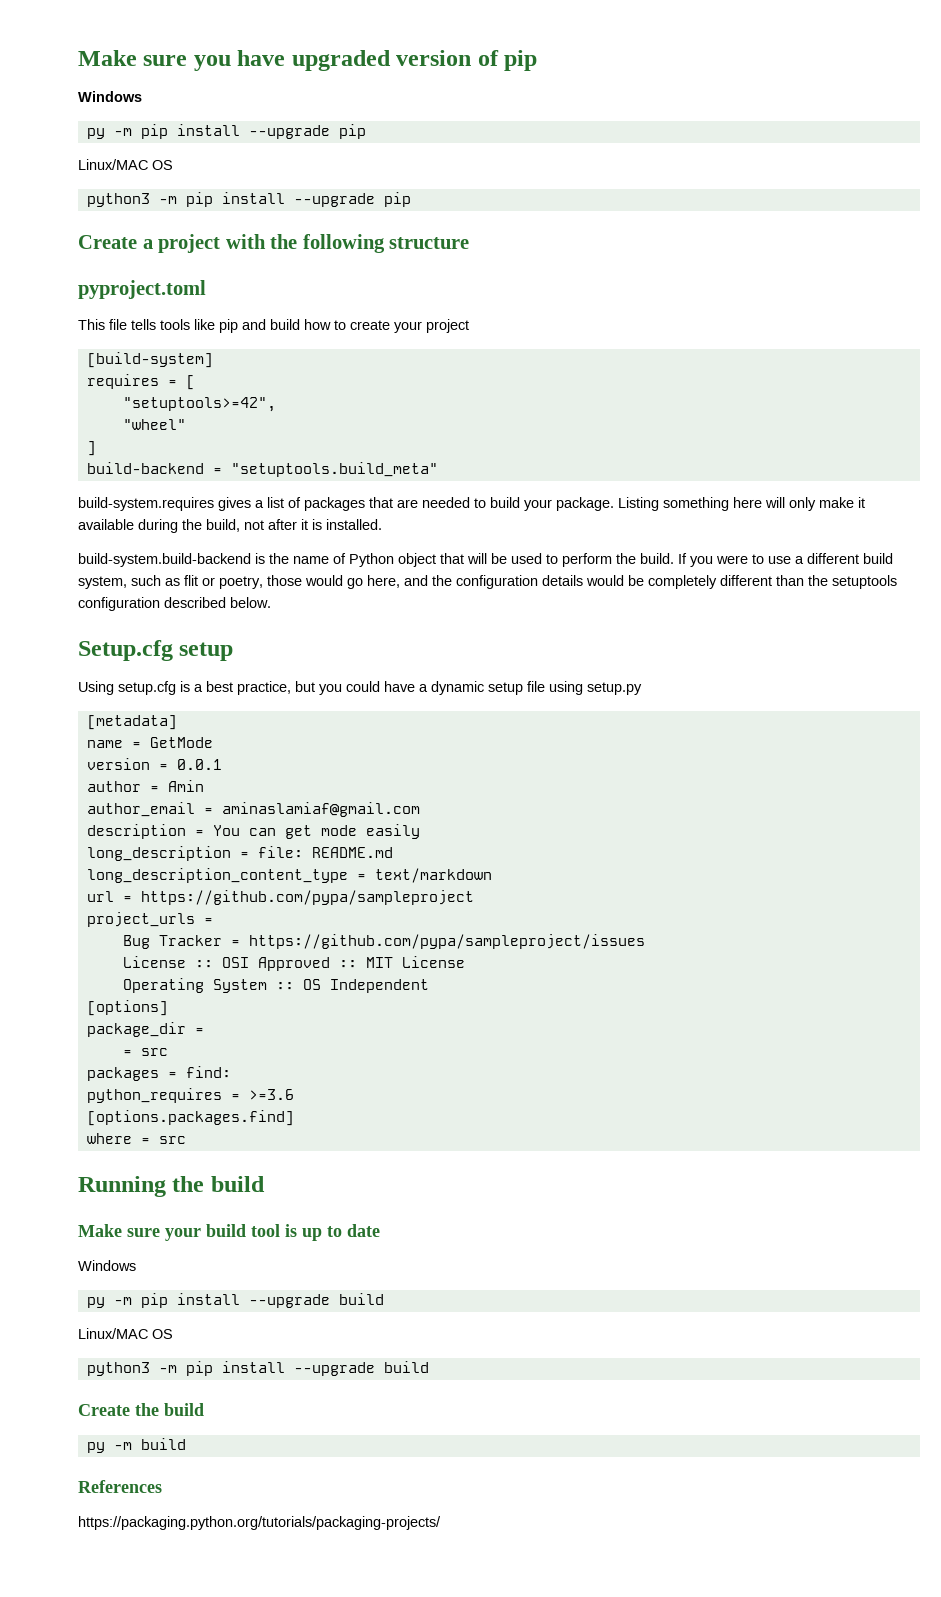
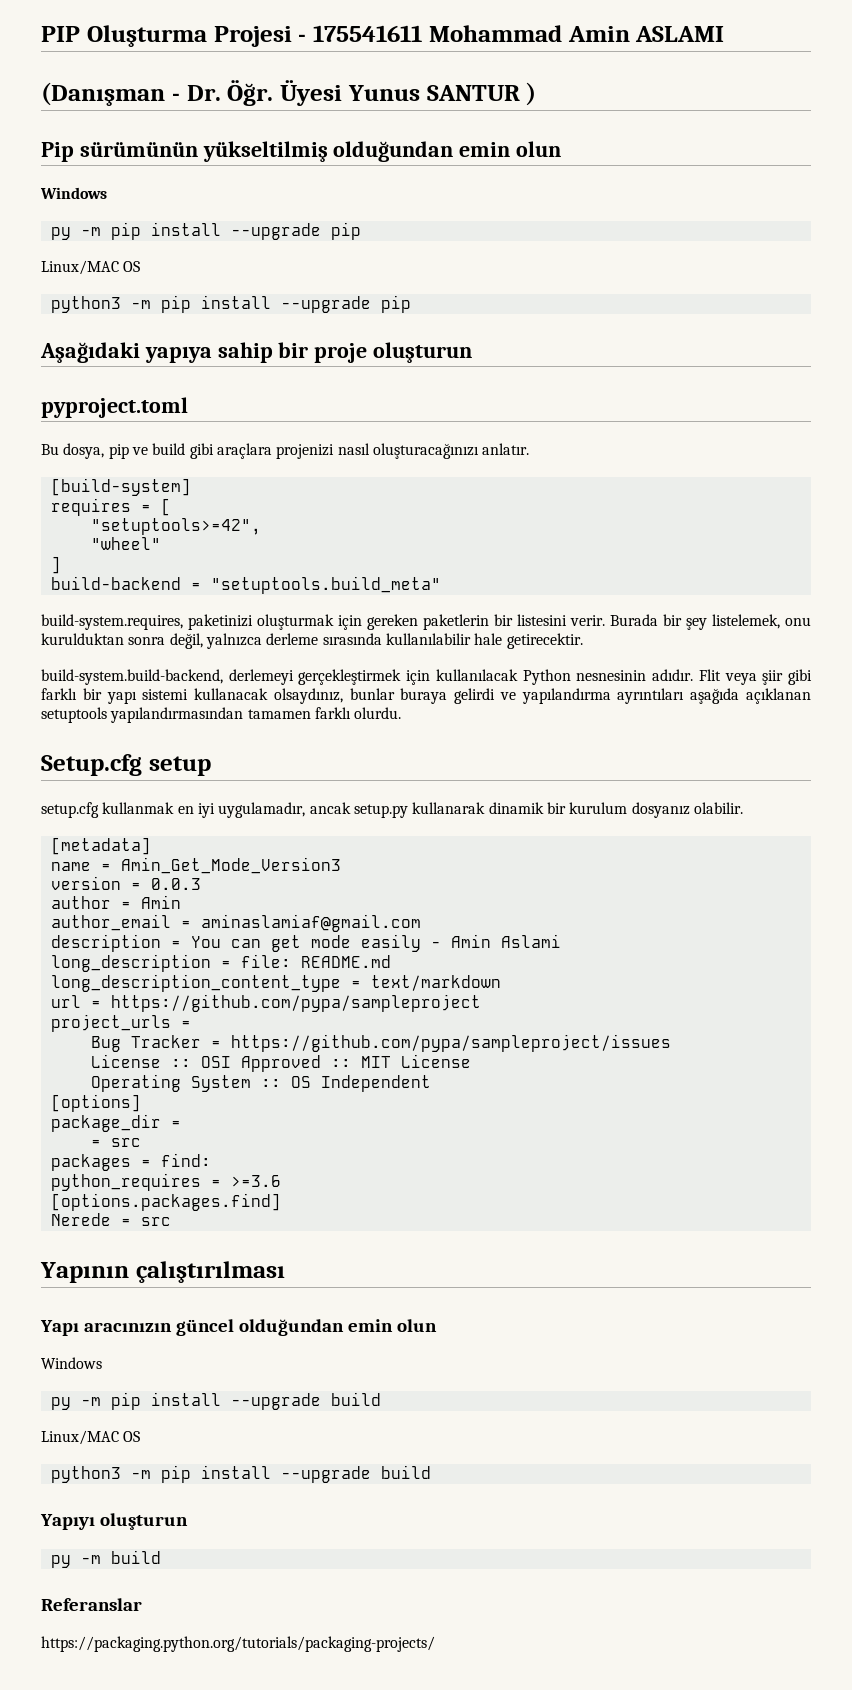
- Make sure you have upgraded version of pip
+ PIP Oluşturma Projesi - 175541611 Mohammad Amin ASLAMI
+ (Danışman - Dr. Öğr. Üyesi Yunus SANTUR )
+ Pip sürümünün yükseltilmiş olduğundan emin olun
- Create a project with the following structure
+ Aşağıdaki yapıya sahip bir proje oluşturun
  pyproject.toml
- This file tells tools like pip and build how to create your project
+ Bu dosya, pip ve build gibi araçlara projenizi nasıl oluşturacağınızı anlatır.
- build-system.requires gives a list of packages that are needed to build your package. Listing something here will only make it available during the build, not after it is installed.
- build-system.build-backend is the name of Python object that will be used to perform the build. If you were to use a different build system, such as flit or poetry, those would go here, and the configuration details would be completely different than the setuptools configuration described below.
+ build-system.requires, paketinizi oluşturmak için gereken paketlerin bir listesini verir. Burada bir şey listelemek, onu kurulduktan sonra değil, yalnızca derleme sırasında kullanılabilir hale getirecektir.
+ build-system.build-backend, derlemeyi gerçekleştirmek için kullanılacak Python nesnesinin adıdır. Flit veya şiir gibi farklı bir yapı sistemi kullanacak olsaydınız, bunlar buraya gelirdi ve yapılandırma ayrıntıları aşağıda açıklanan setuptools yapılandırmasından tamamen farklı olurdu.
  Setup.cfg setup
- Using setup.cfg is a best practice, but you could have a dynamic setup file using setup.py
+ setup.cfg kullanmak en iyi uygulamadır, ancak setup.py kullanarak dinamik bir kurulum dosyanız olabilir.
- name = GetMode
+ name = Amin_Get_Mode_Version3
- version = 0.0.1
+ version = 0.0.3
- description = You can get mode easily
+ description = You can get mode easily - Amin Aslami
- where = src
- Running the build
- Make sure your build tool is up to date
+ Nerede = src
+ Yapının çalıştırılması
+ Yapı aracınızın güncel olduğundan emin olun
- Create the build
+ Yapıyı oluşturun
- References
+ Referanslar

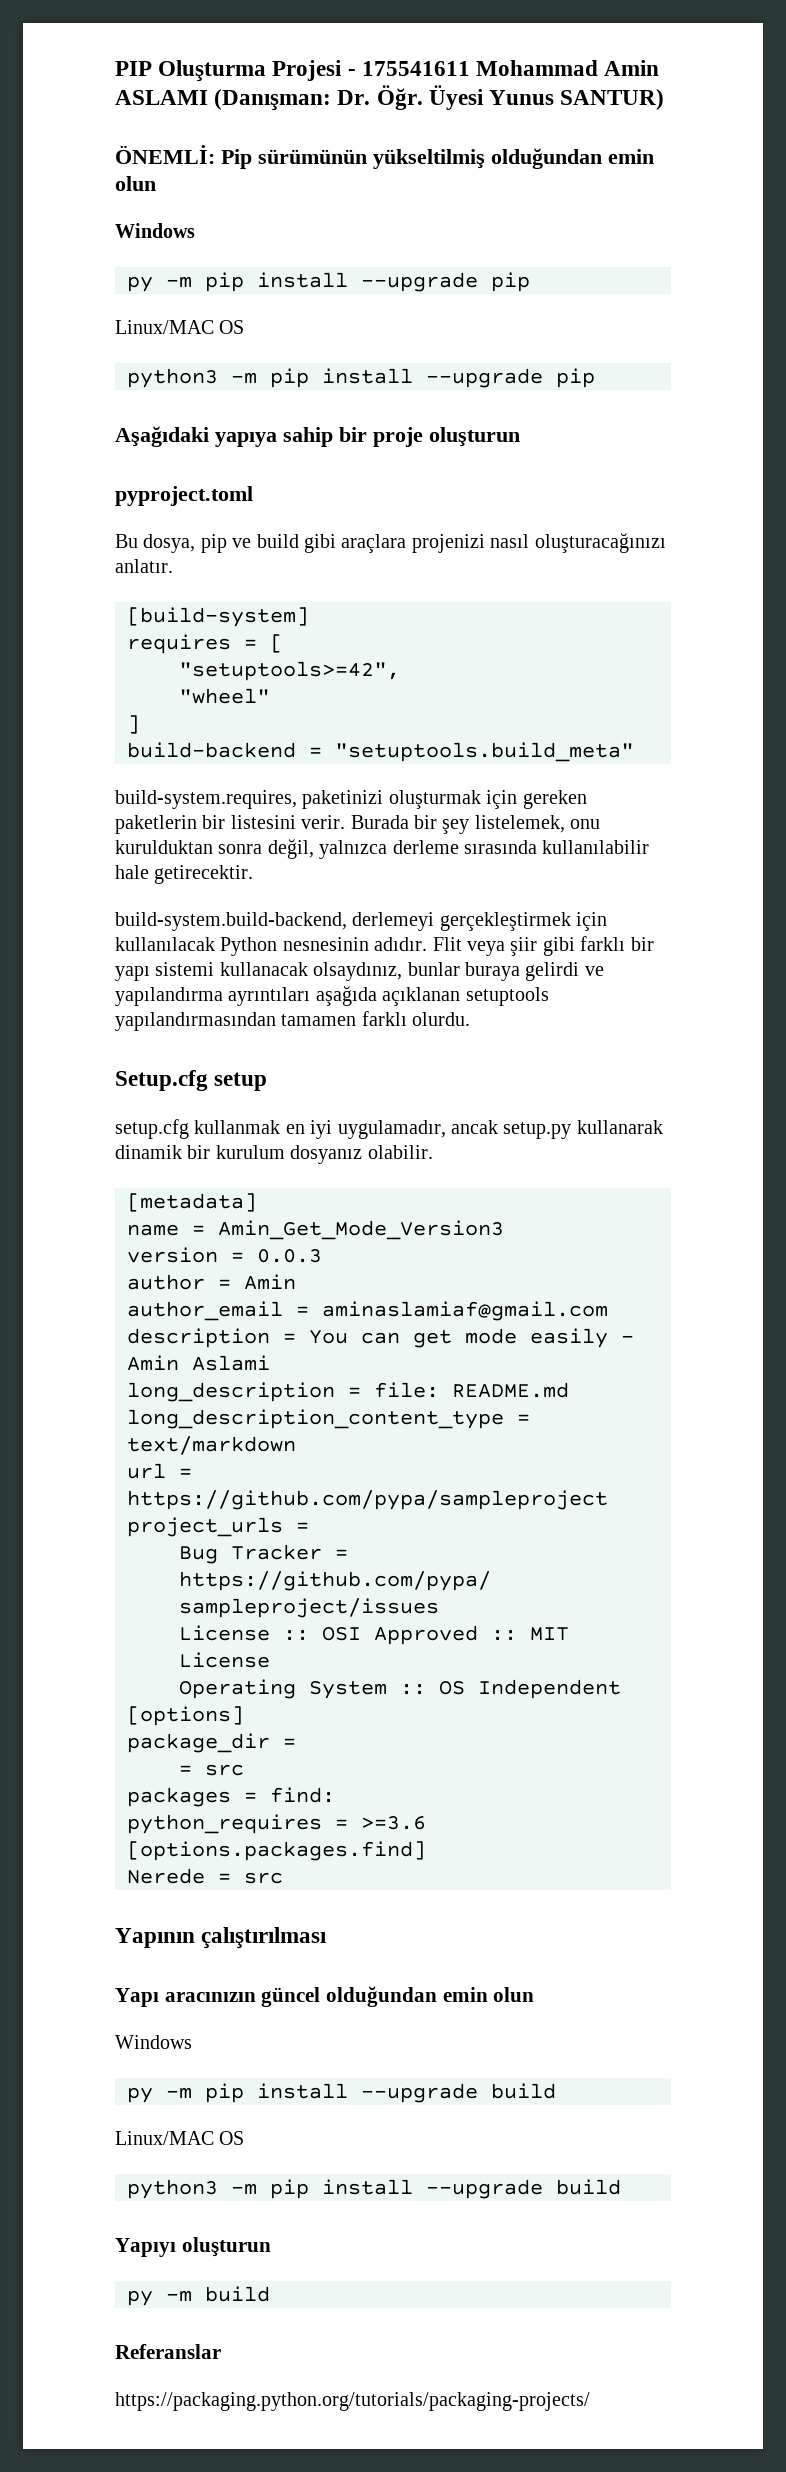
- PIP Oluşturma Projesi - 175541611 Mohammad Amin ASLAMI
- (Danışman - Dr. Öğr. Üyesi Yunus SANTUR )
- Pip sürümünün yükseltilmiş olduğundan emin olun
+ PIP Oluşturma Projesi - 175541611 Mohammad Amin ASLAMI (Danışman: Dr. Öğr. Üyesi Yunus SANTUR)
+ ÖNEMLİ: Pip sürümünün yükseltilmiş olduğundan emin olun

